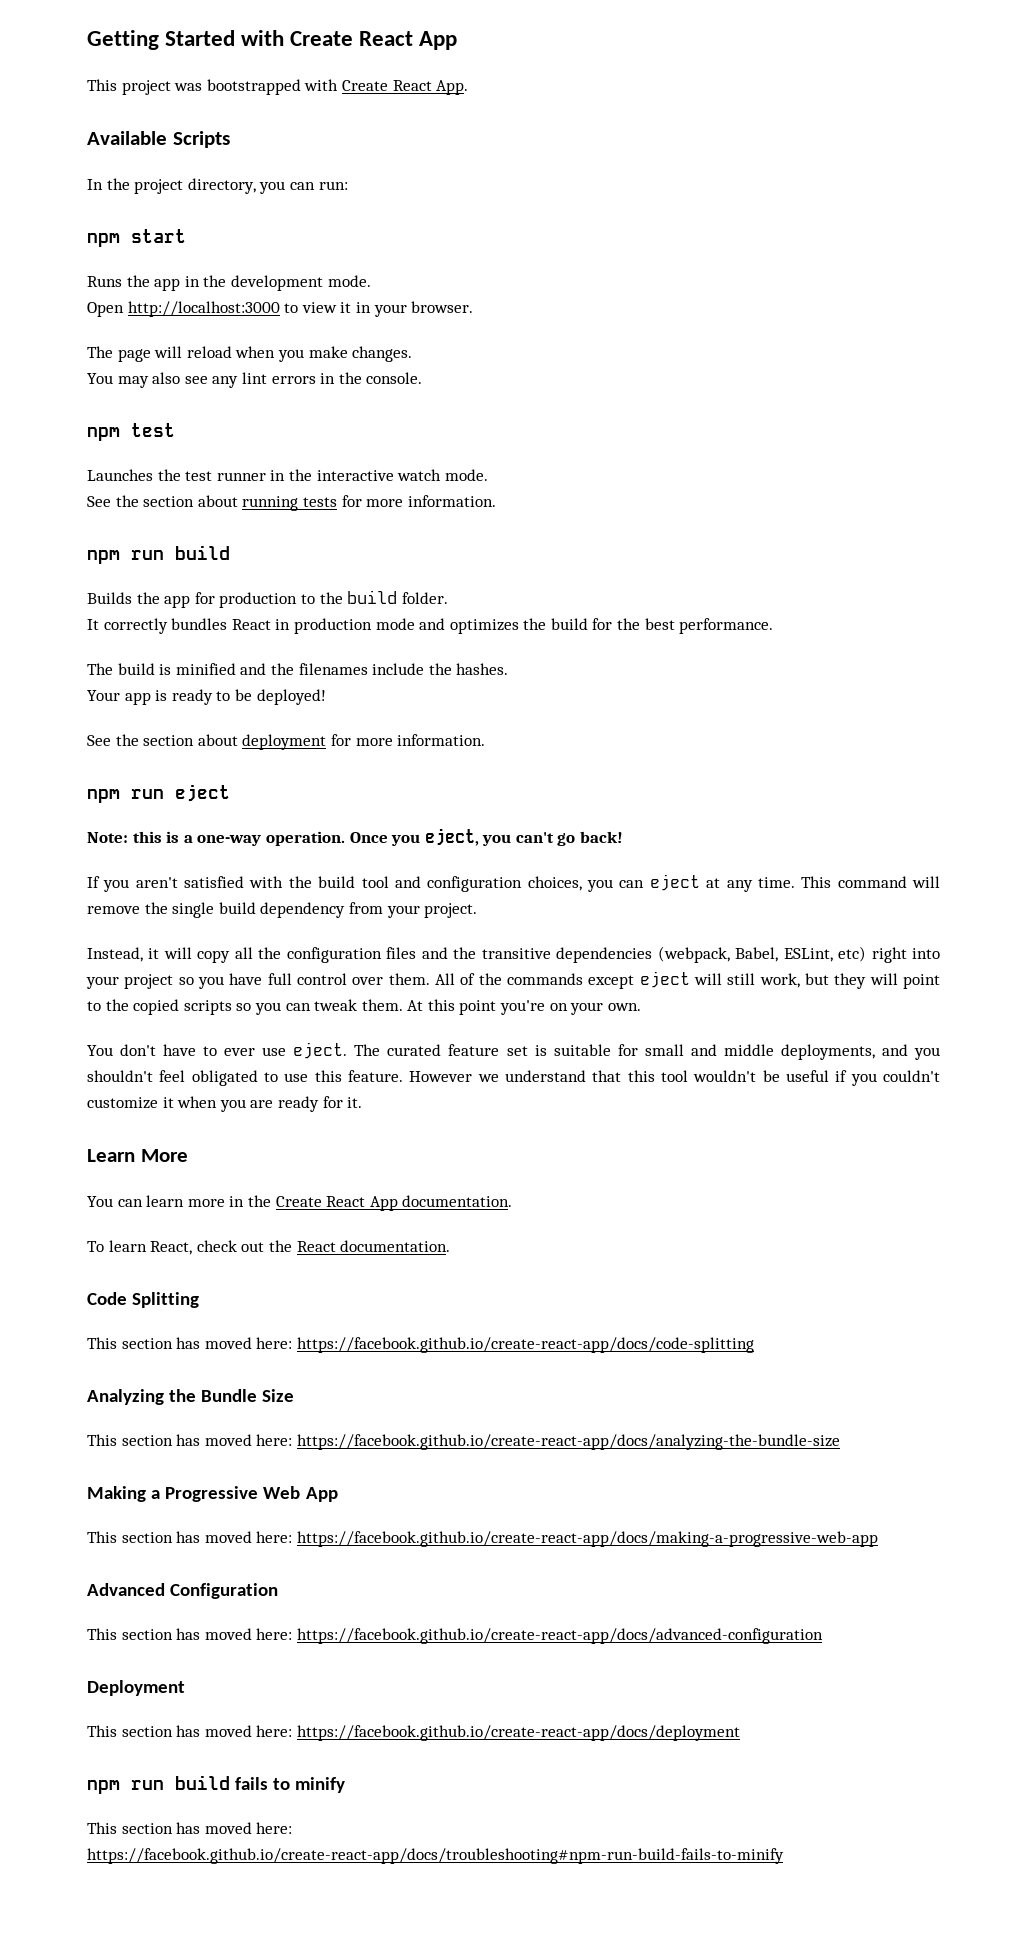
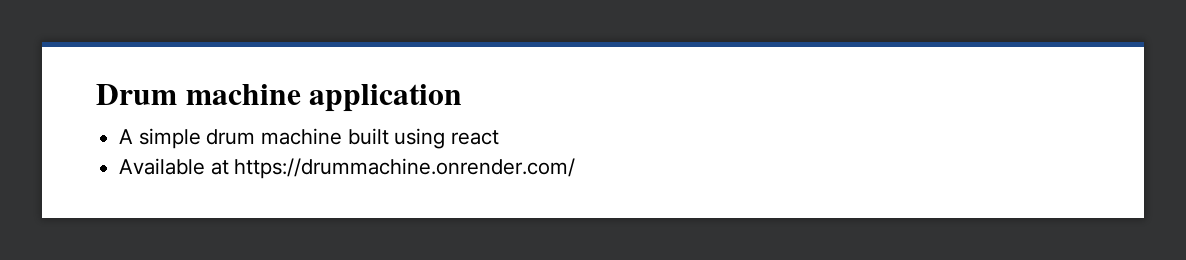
- Getting Started with Create React App
- This project was bootstrapped with Create React App.
- Available Scripts
- In the project directory, you can run:
- npm start
- Runs the app in the development mode.
- Open http://localhost:3000 to view it in your browser.
- The page will reload when you make changes.
- You may also see any lint errors in the console.
- npm test
- Launches the test runner in the interactive watch mode.
- See the section about running tests for more information.
- npm run build
- Builds the app for production to the build folder.
- It correctly bundles React in production mode and optimizes the build for the best performance.
- The build is minified and the filenames include the hashes.
- Your app is ready to be deployed!
- See the section about deployment for more information.
- npm run eject
- Note: this is a one-way operation. Once you eject, you can't go back!
- If you aren't satisfied with the build tool and configuration choices, you can eject at any time. This command will remove the single build dependency from your project.
- Instead, it will copy all the configuration files and the transitive dependencies (webpack, Babel, ESLint, etc) right into your project so you have full control over them. All of the commands except eject will still work, but they will point to the copied scripts so you can tweak them. At this point you're on your own.
- You don't have to ever use eject. The curated feature set is suitable for small and middle deployments, and you shouldn't feel obligated to use this feature. However we understand that this tool wouldn't be useful if you couldn't customize it when you are ready for it.
- Learn More
- You can learn more in the Create React App documentation.
- To learn React, check out the React documentation.
- Code Splitting
- This section has moved here: https://facebook.github.io/create-react-app/docs/code-splitting
- Analyzing the Bundle Size
- This section has moved here: https://facebook.github.io/create-react-app/docs/analyzing-the-bundle-size
- Making a Progressive Web App
- This section has moved here: https://facebook.github.io/create-react-app/docs/making-a-progressive-web-app
- Advanced Configuration
- This section has moved here: https://facebook.github.io/create-react-app/docs/advanced-configuration
- Deployment
- This section has moved here: https://facebook.github.io/create-react-app/docs/deployment
- npm run build fails to minify
- This section has moved here: https://facebook.github.io/create-react-app/docs/troubleshooting#npm-run-build-fails-to-minify
+ Drum machine application
+ A simple drum machine built using react
+ Available at https://drummachine.onrender.com/

